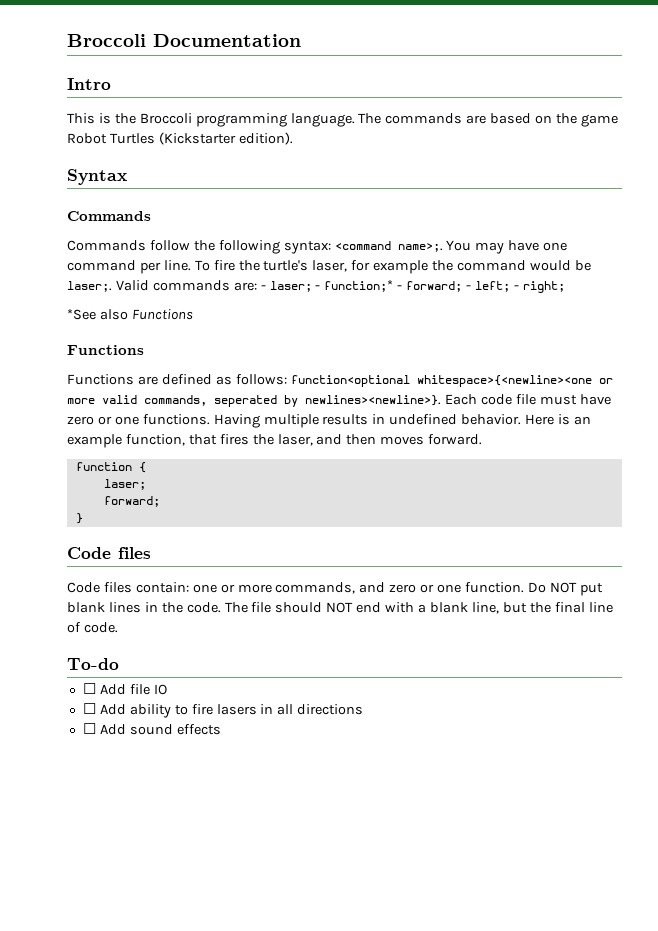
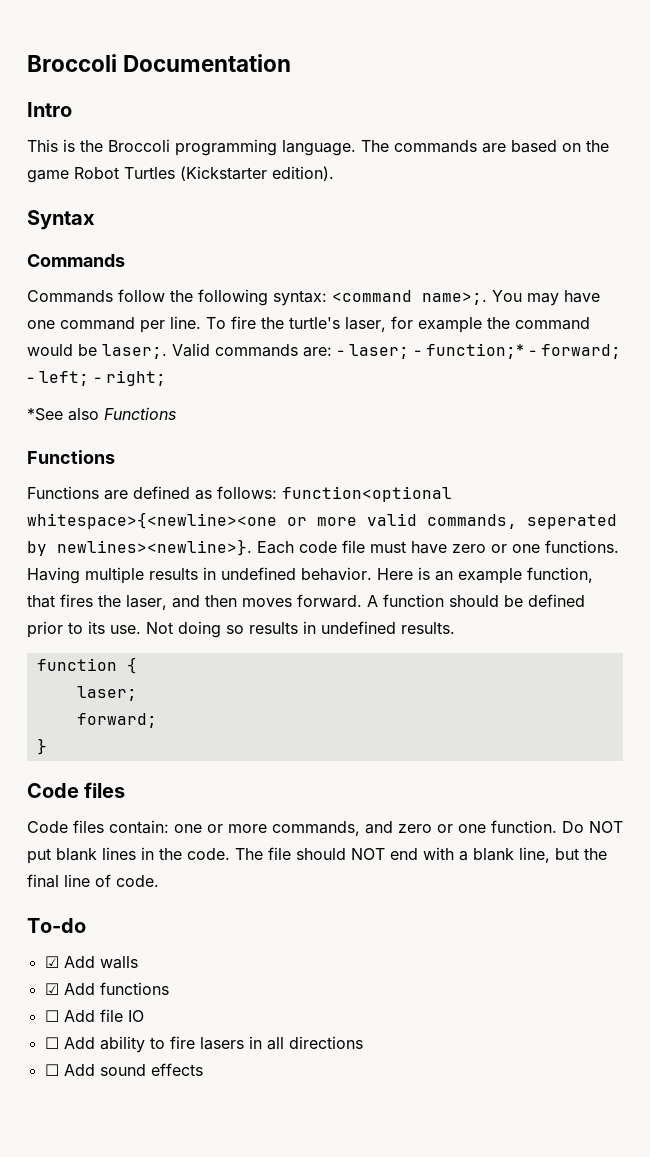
+ A function should be defined prior to its use. Not doing so results in undefined results.
+ ☑ Add walls
+ ☑ Add functions

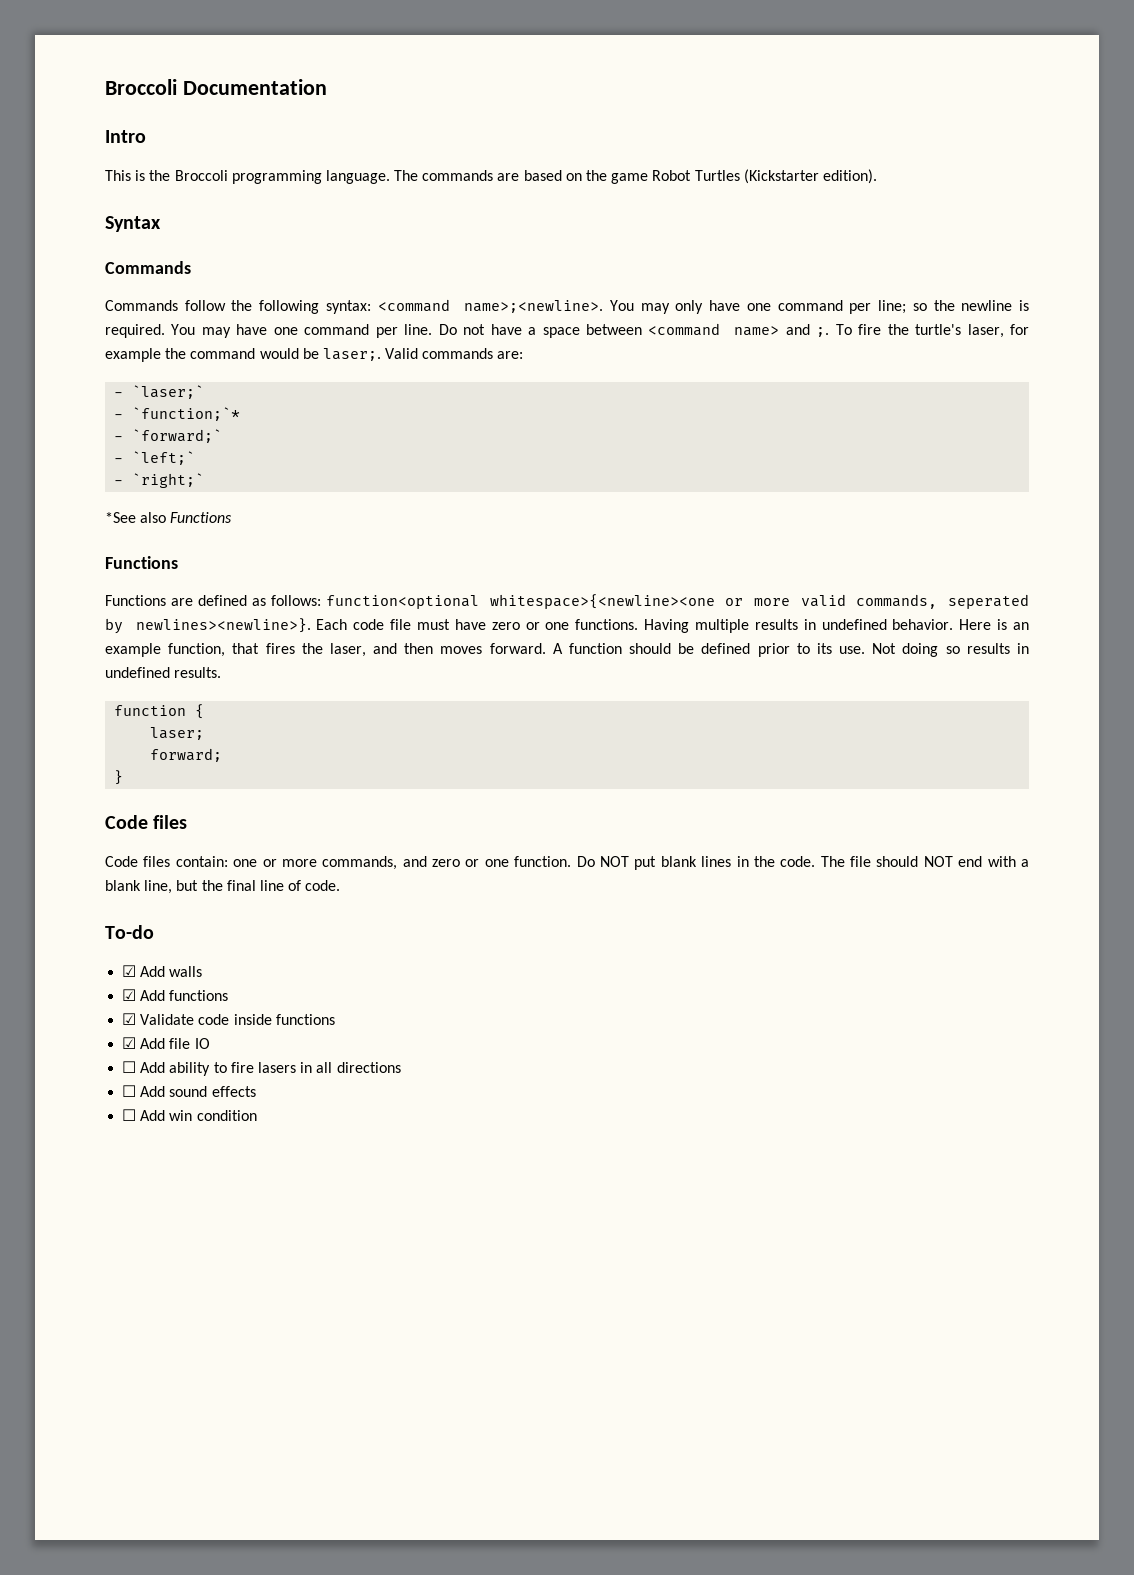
- Commands follow the following syntax: <command name>;.
+ Commands follow the following syntax: <command name>;<newline>. You may only have one command per line; so the newline is required.
+ Do not have a space between <command name> and ;.
- Valid commands are: - laser; - function;* - forward; - left; - right;
+ Valid commands are:
+ - `laser;`
+ - `function;`*
+ - `forward;`
+ - `left;`
+ - `right;`
- ☐ Add file IO
+ ☑ Validate code inside functions
+ ☑ Add file IO
+ ☐ Add win condition

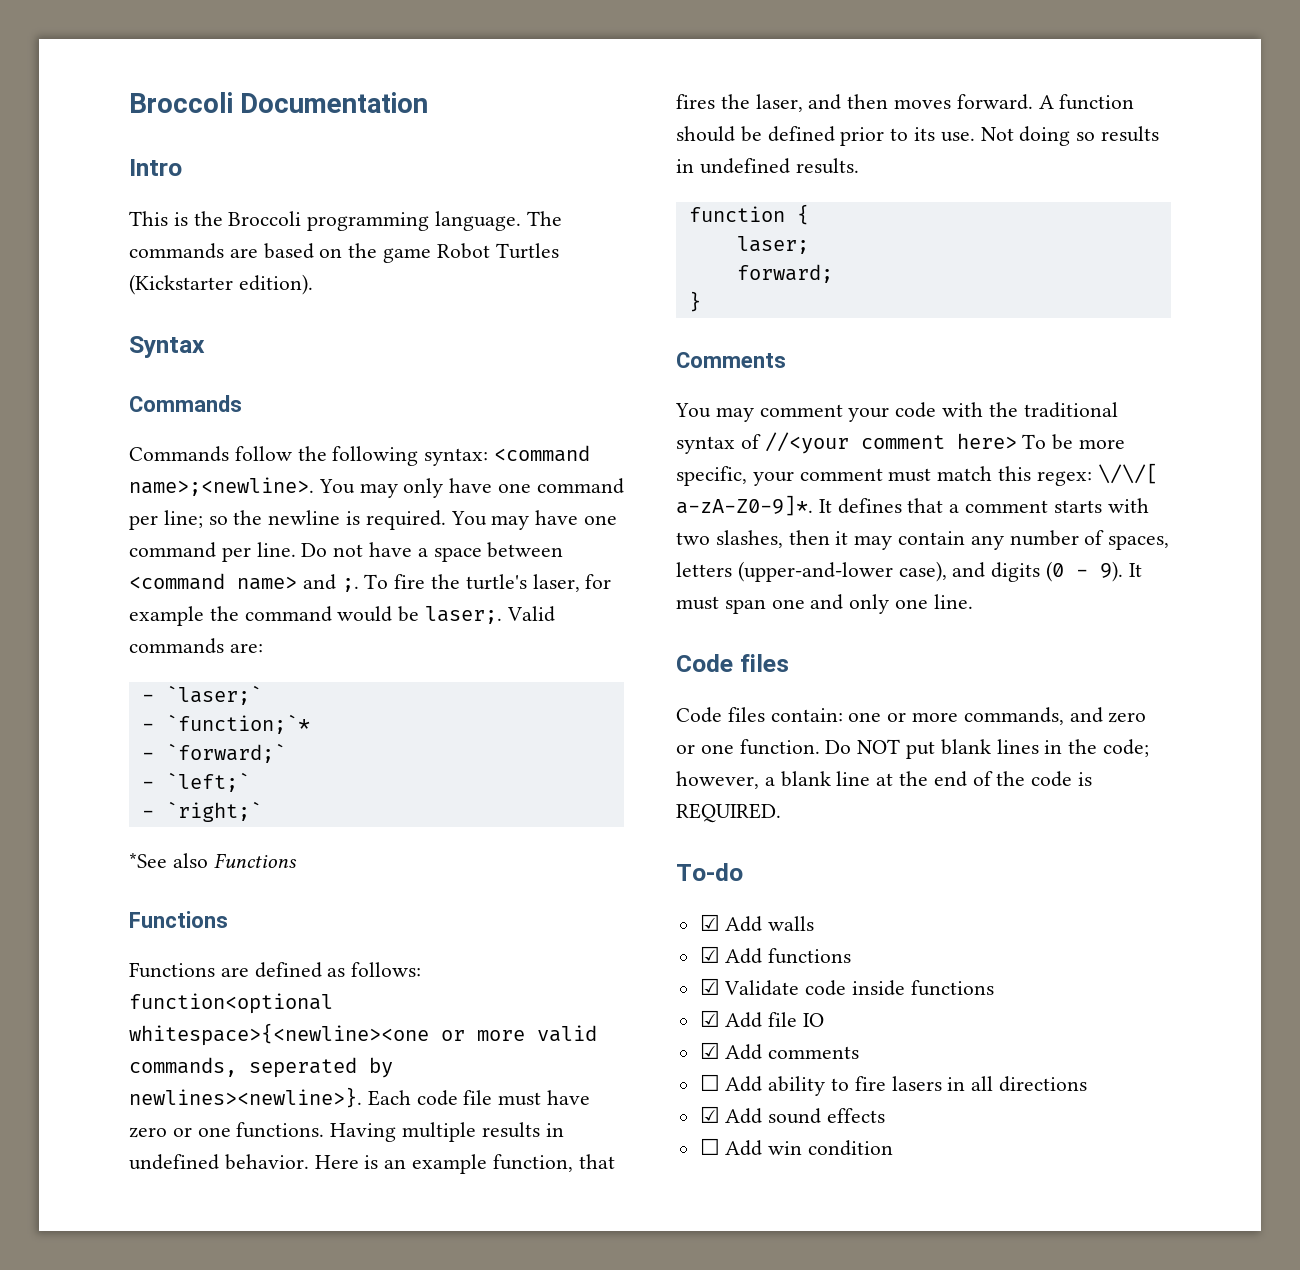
+ Comments
+ You may comment your code with the traditional syntax of //<your comment here> To be more specific, your comment must match this regex: \/\/[ a-zA-Z0-9]*. It defines that a comment starts with two slashes, then it may contain any number of spaces, letters (upper-and-lower case), and digits (0 - 9). It must span one and only one line.
- Do NOT put blank lines in the code. The file should NOT end with a blank line, but the final line of code.
+ Do NOT put blank lines in the code; however, a blank line at the end of the code is REQUIRED.
+ ☑ Add comments
- ☐ Add sound effects
+ ☑ Add sound effects

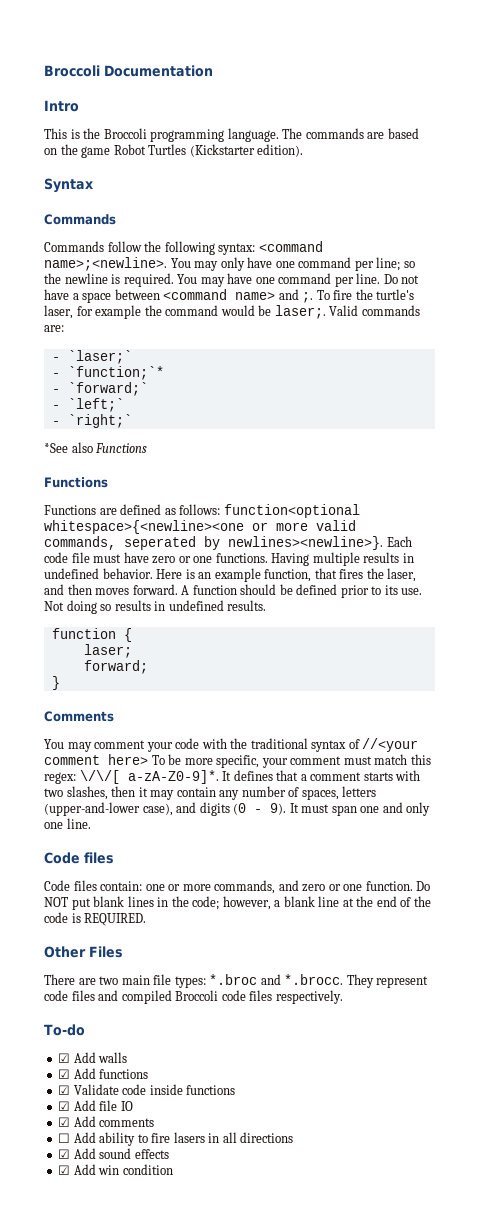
+ Other Files
+ There are two main file types: *.broc and *.brocc. They represent code files and compiled Broccoli code files respectively.
- ☐ Add win condition
+ ☑ Add win condition

